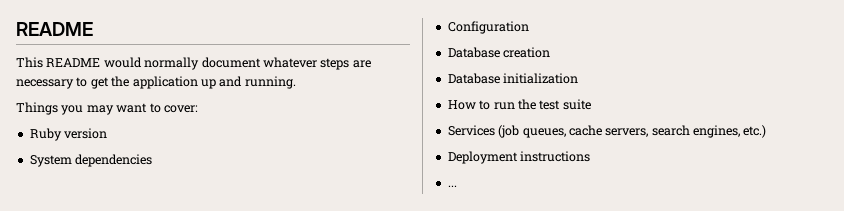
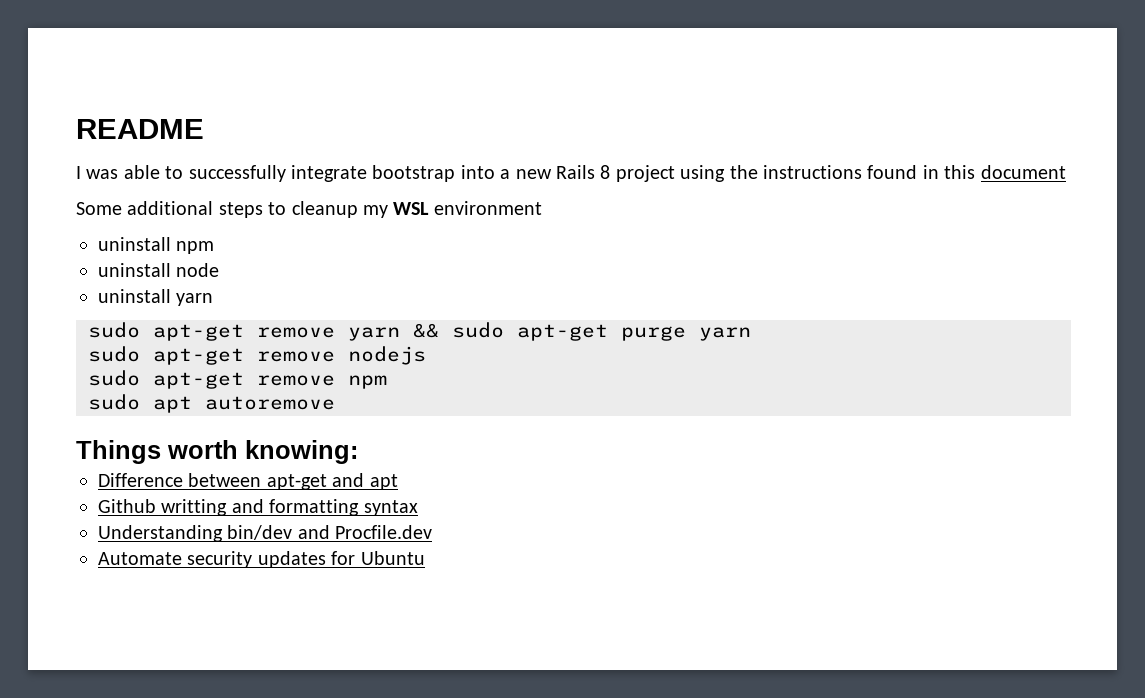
- This README would normally document whatever steps are necessary to get the application up and running.
- Things you may want to cover:
- Ruby version
- System dependencies
- Configuration
- Database creation
- Database initialization
- How to run the test suite
- Services (job queues, cache servers, search engines, etc.)
- Deployment instructions
- ...
+ I was able to successfully integrate bootstrap into a new Rails 8 project using the instructions found in this document
+ Some additional steps to cleanup my WSL environment
+ uninstall npm
+ uninstall node
+ uninstall yarn
+ sudo apt-get remove yarn && sudo apt-get purge yarn
+ sudo apt-get remove nodejs
+ sudo apt-get remove npm
+ sudo apt autoremove
+ Things worth knowing:
+ Difference between apt-get and apt
+ Github writting and formatting syntax
+ Understanding bin/dev and Procfile.dev
+ Automate security updates for Ubuntu

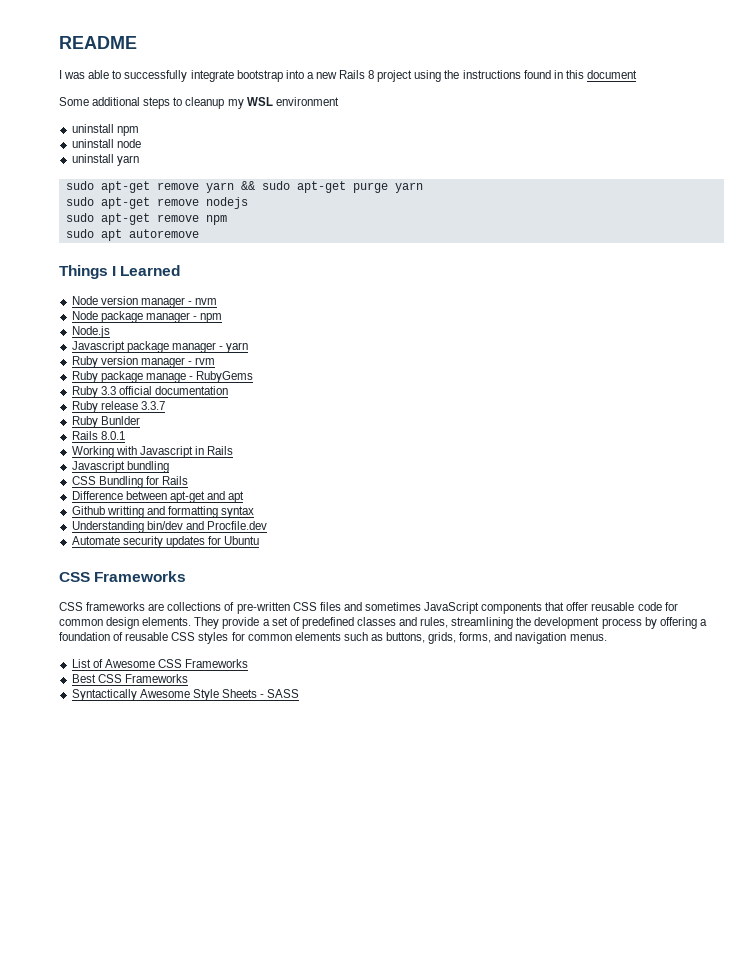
- Things worth knowing:
+ Things I Learned
+ Node version manager - nvm
+ Node package manager - npm
+ Node.js
+ Javascript package manager - yarn
+ Ruby version manager - rvm
+ Ruby package manage - RubyGems
+ Ruby 3.3 official documentation
+ Ruby release 3.3.7
+ Ruby Bunlder
+ Rails 8.0.1
+ Working with Javascript in Rails
+ Javascript bundling
+ CSS Bundling for Rails
  Automate security updates for Ubuntu
+ CSS Frameworks
+ CSS frameworks are collections of pre-written CSS files and sometimes JavaScript components that offer reusable code for common design elements. They provide a set of predefined classes and rules, streamlining the development process by offering a foundation of reusable CSS styles for common elements such as buttons, grids, forms, and navigation menus.
+ List of Awesome CSS Frameworks
+ Best CSS Frameworks
+ Syntactically Awesome Style Sheets - SASS

